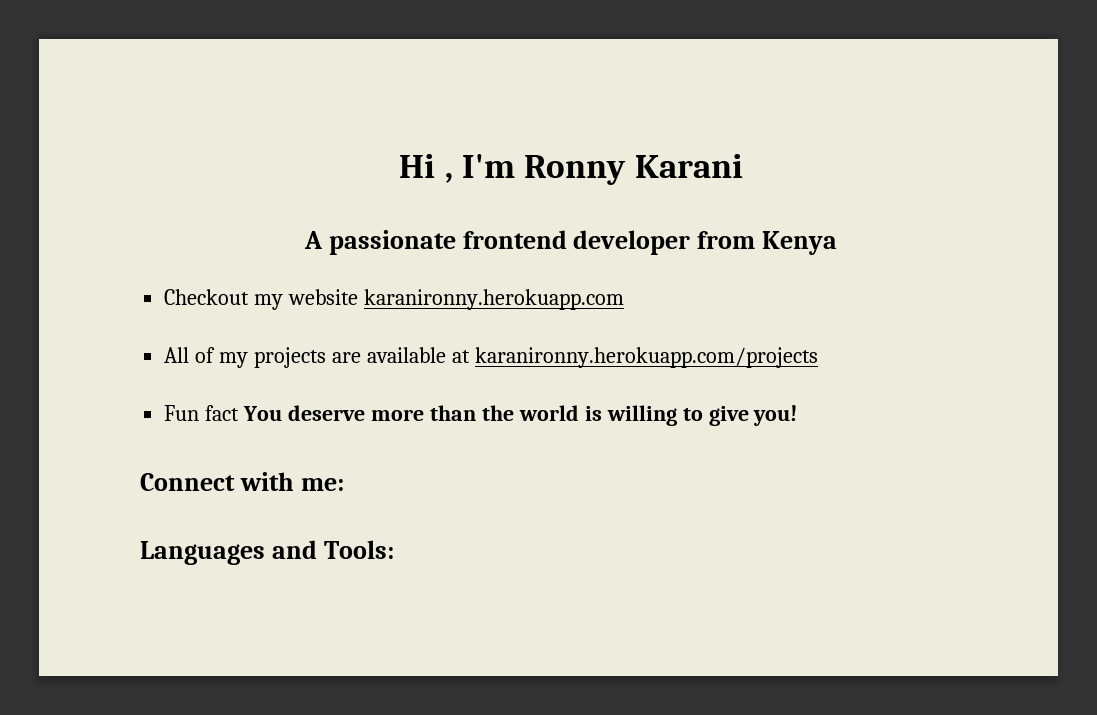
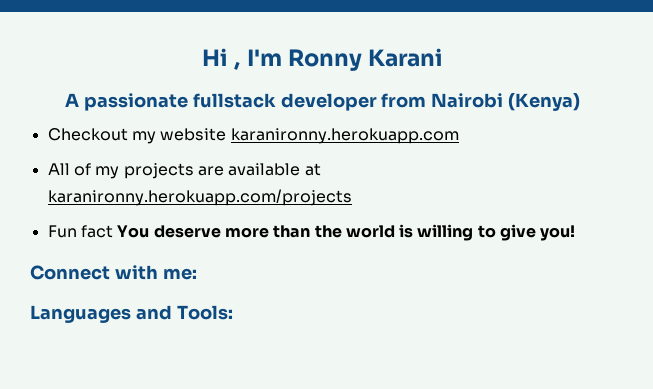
- A passionate frontend developer from Kenya
+ A passionate fullstack developer from Nairobi (Kenya)

